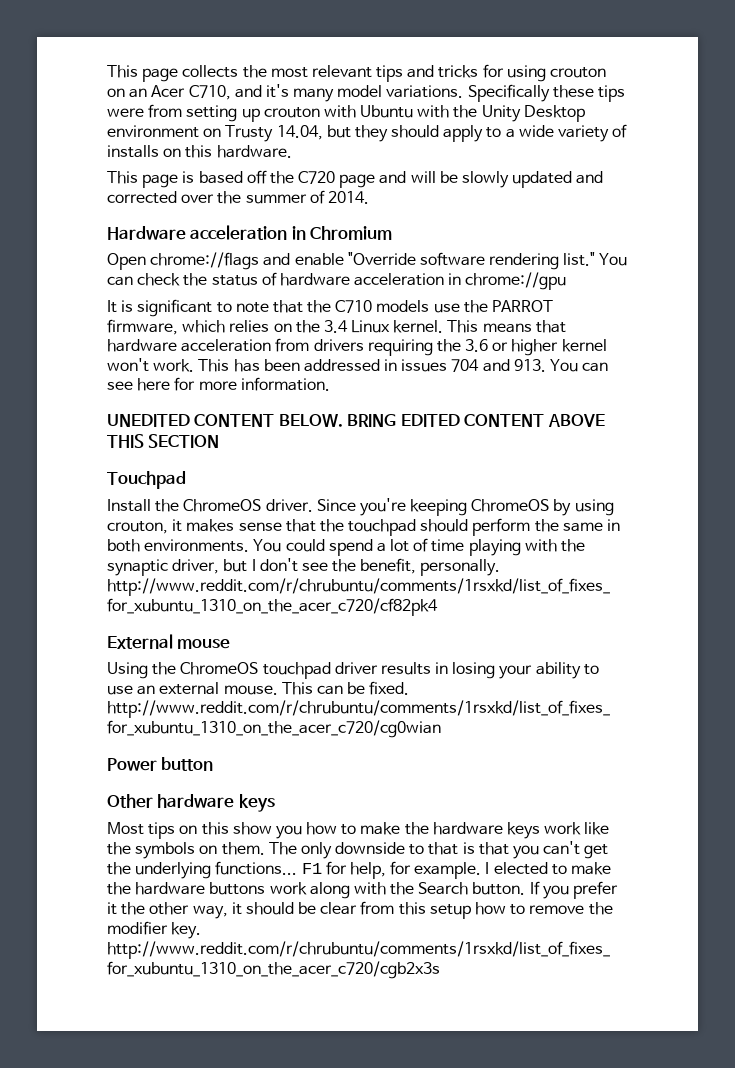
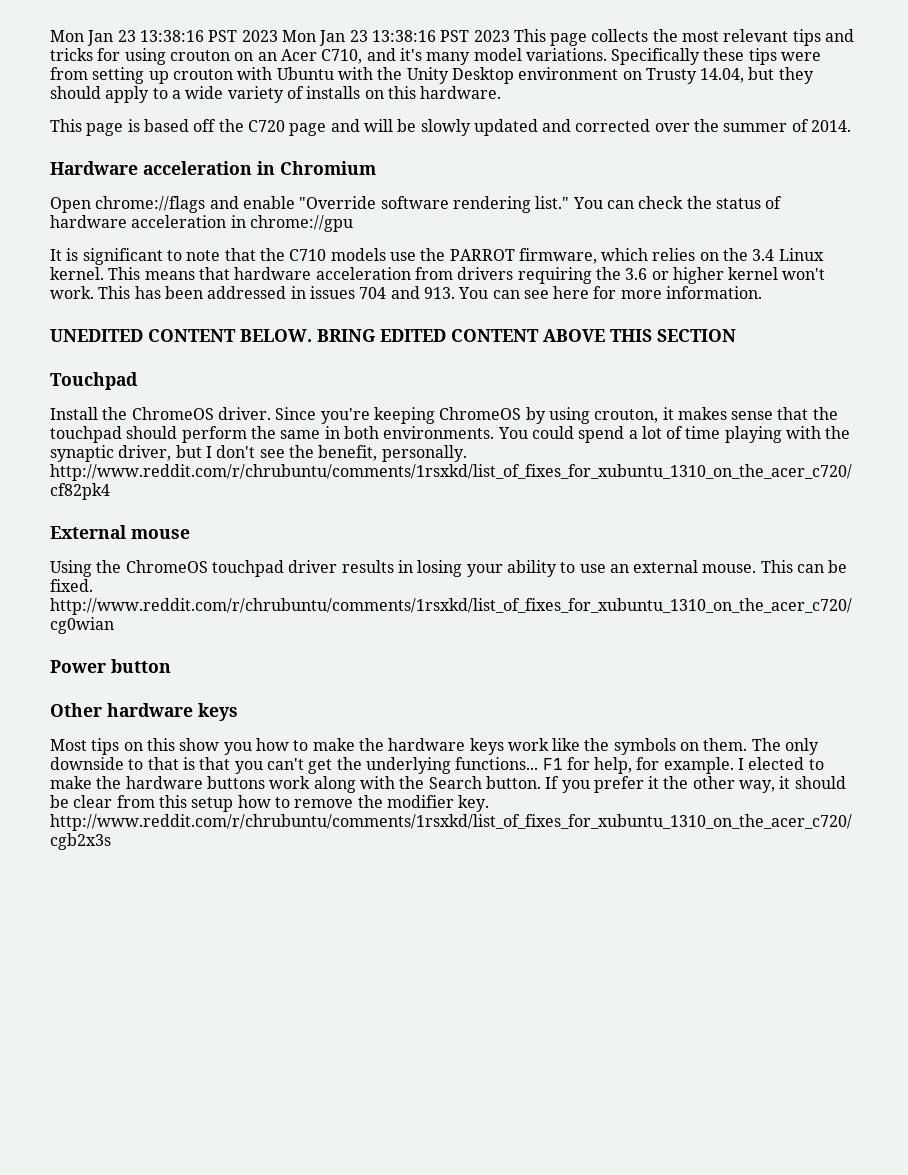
- This page collects the most relevant tips and tricks for using crouton on an Acer C710, and it's many model variations.
+ Mon Jan 23 13:38:16 PST 2023 Mon Jan 23 13:38:16 PST 2023 This page collects the most relevant tips and tricks for using crouton on an Acer C710, and it's many model variations.

